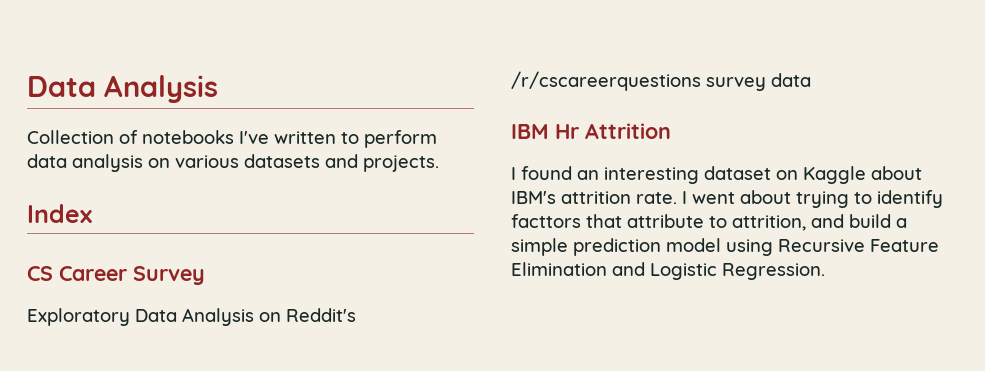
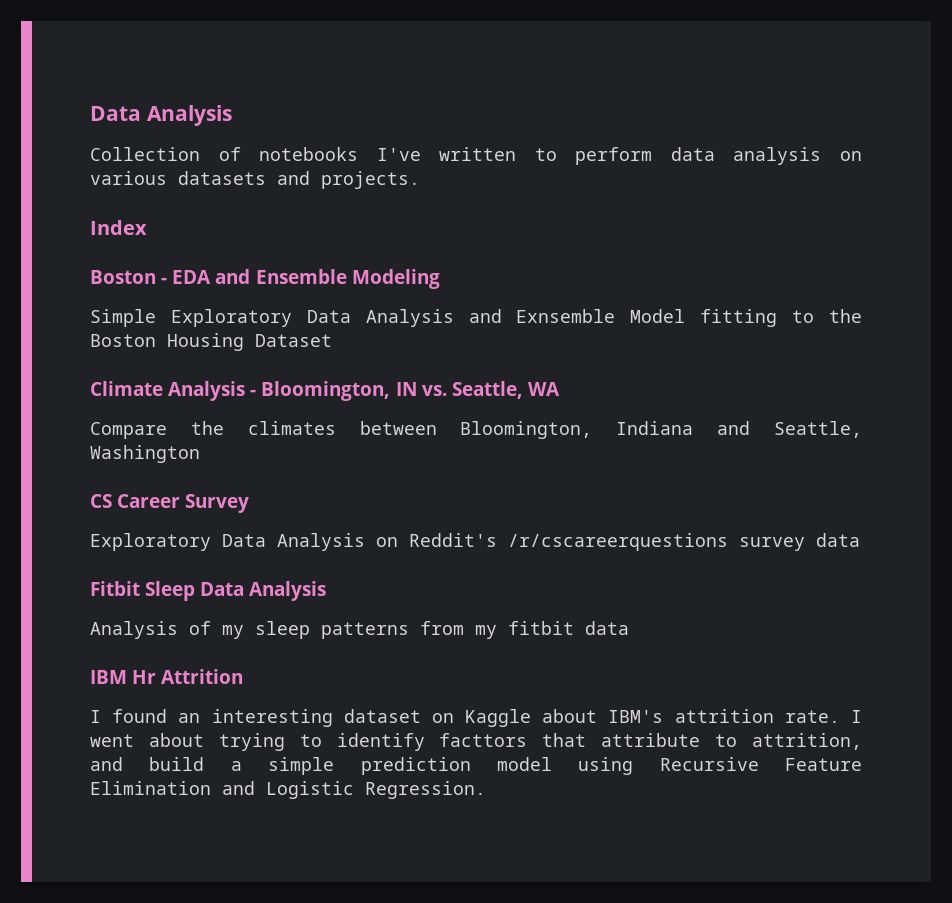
+ Boston - EDA and Ensemble Modeling
+ Simple Exploratory Data Analysis and Exnsemble Model fitting to the Boston Housing Dataset
+ Climate Analysis - Bloomington, IN vs. Seattle, WA
+ Compare the climates between Bloomington, Indiana and Seattle, Washington
+ Fitbit Sleep Data Analysis
+ Analysis of my sleep patterns from my fitbit data

